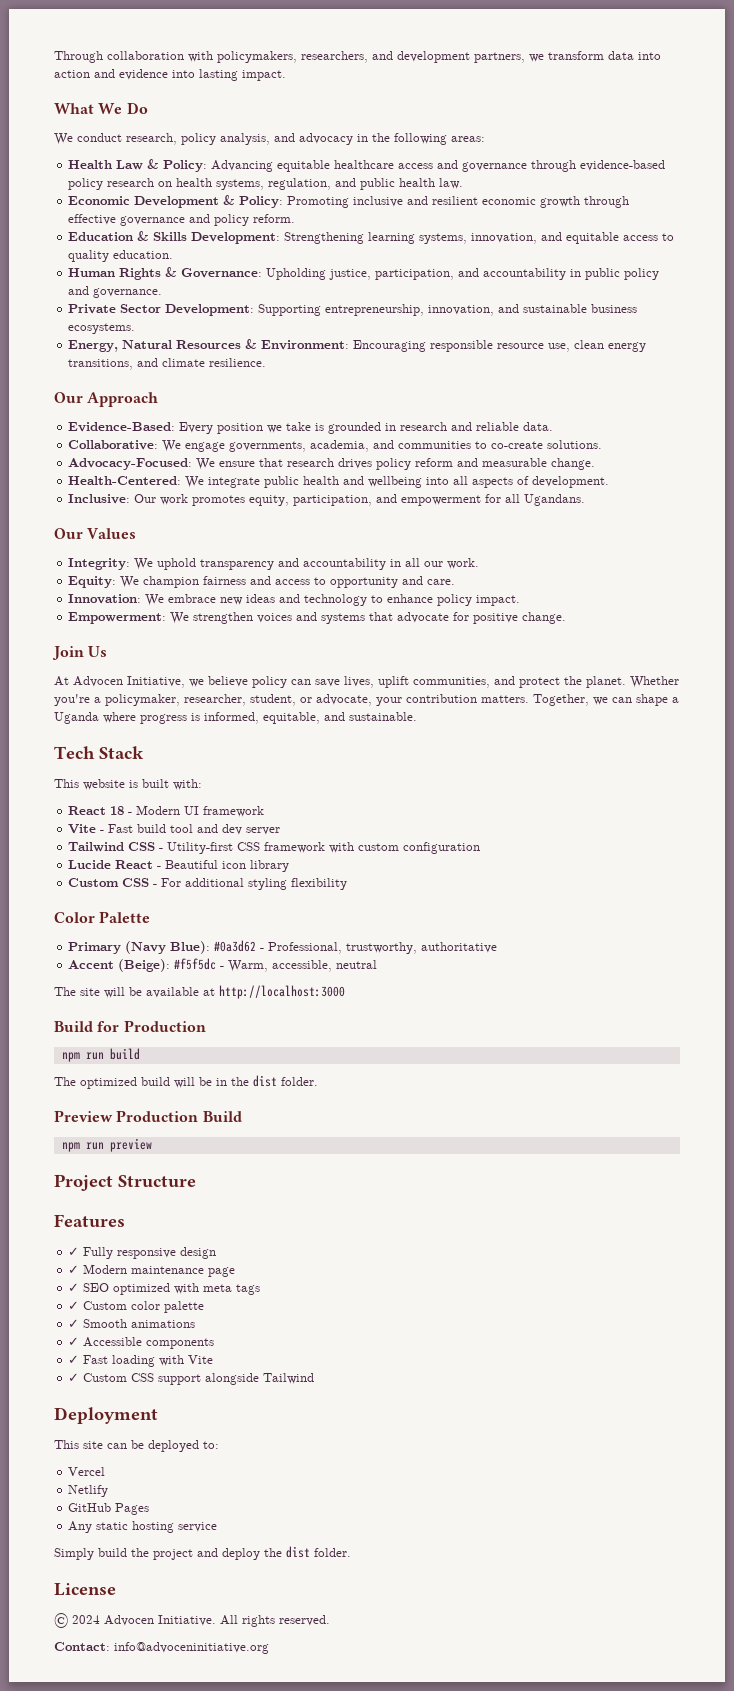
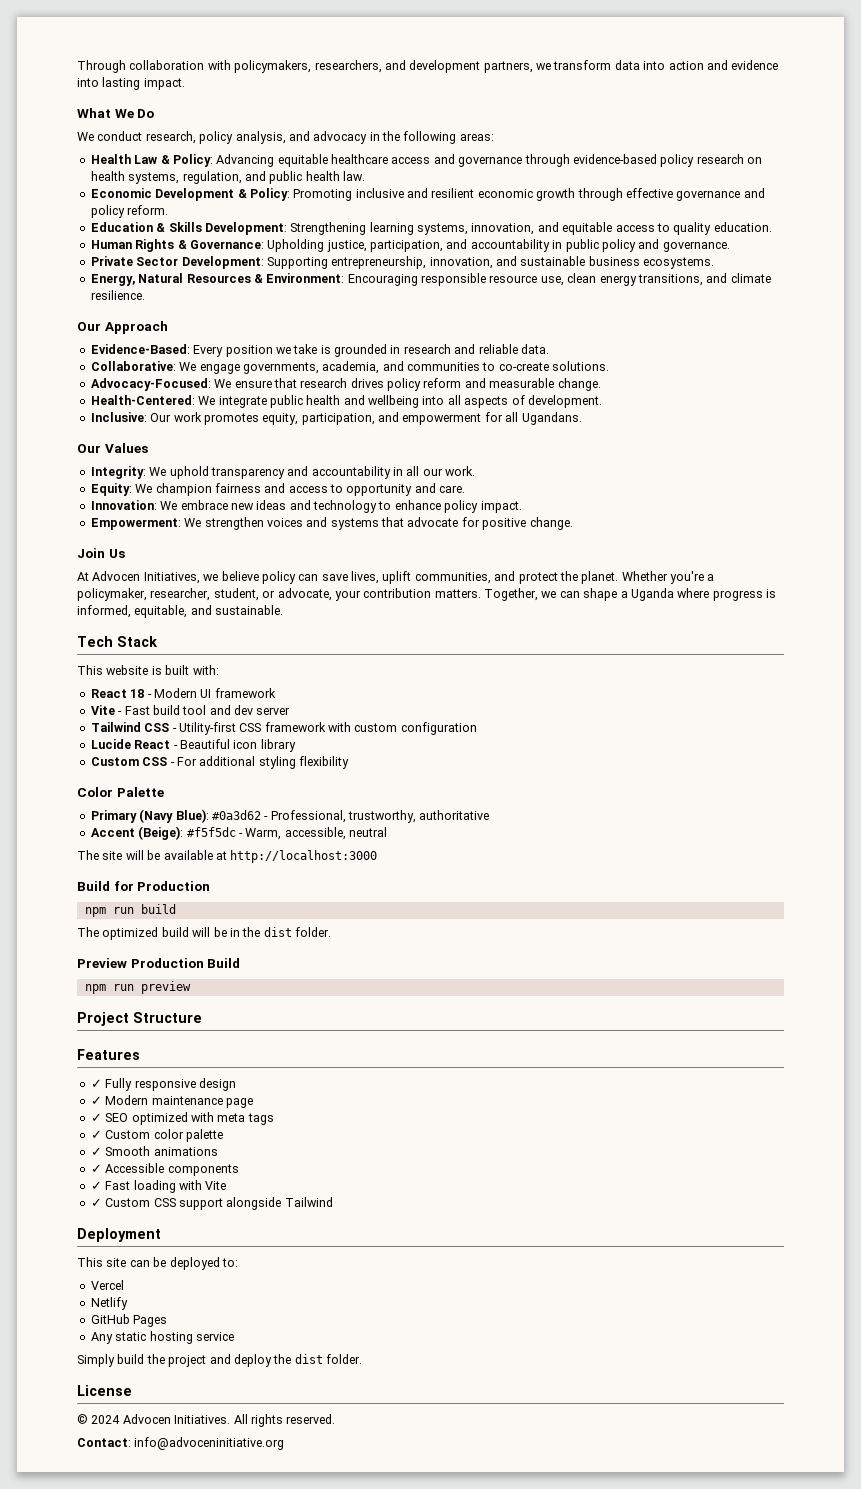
- At Advocen Initiative, we believe policy can save lives, uplift communities, and protect the planet.
+ At Advocen Initiatives, we believe policy can save lives, uplift communities, and protect the planet.
- © 2024 Advocen Initiative.
+ © 2024 Advocen Initiatives.

